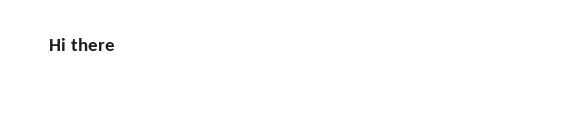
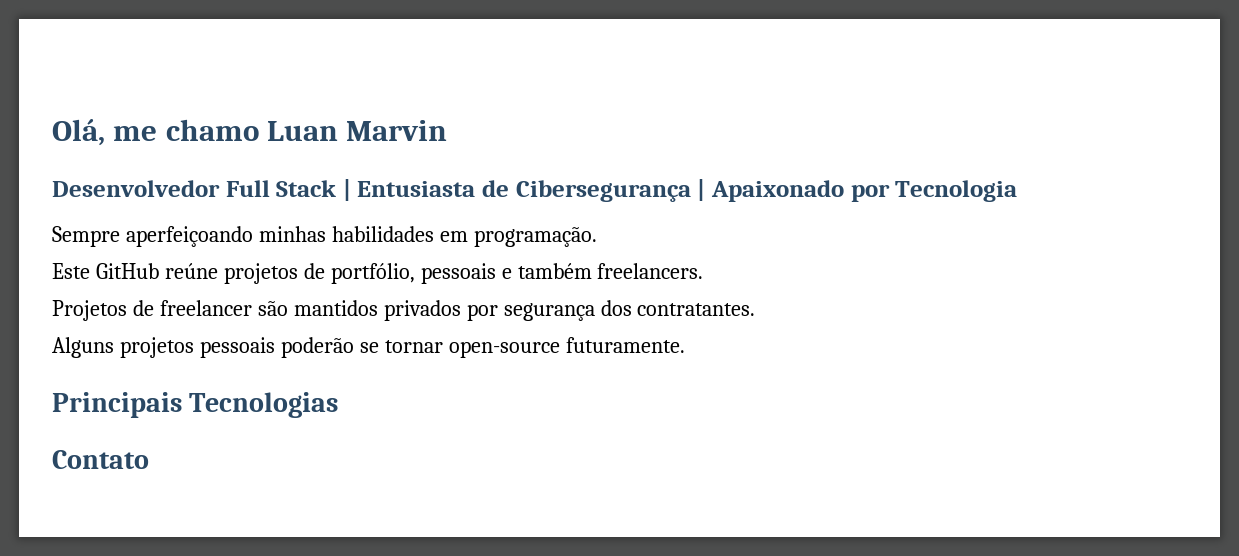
- Hi there
+ Olá, me chamo Luan Marvin
+ Desenvolvedor Full Stack | Entusiasta de Cibersegurança | Apaixonado por Tecnologia
+ Sempre aperfeiçoando minhas habilidades em programação.
+ Este GitHub reúne projetos de portfólio, pessoais e também freelancers.
+ Projetos de freelancer são mantidos privados por segurança dos contratantes.
+ Alguns projetos pessoais poderão se tornar open-source futuramente.
+ Principais Tecnologias
+ Contato

